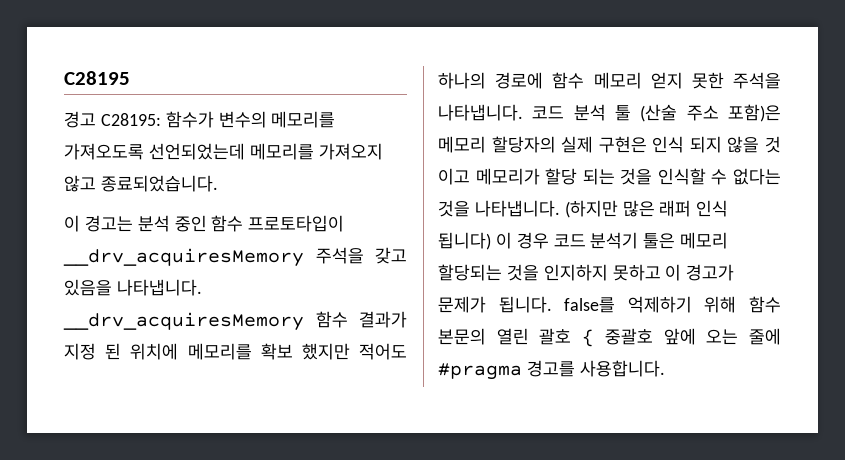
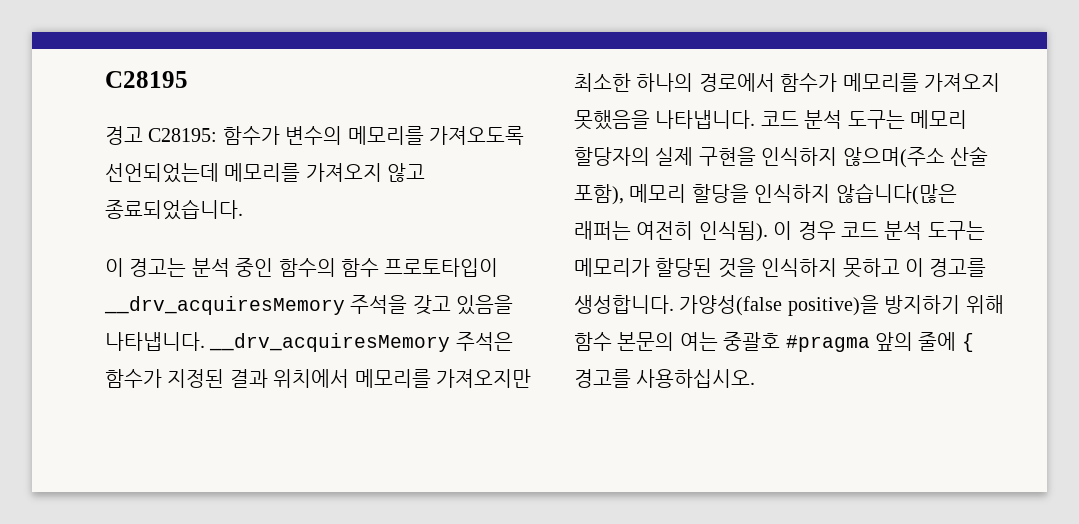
- 이 경고는 분석 중인 함수 프로토타입이 __drv_acquiresMemory 주석을 갖고 있음을 나타냅니다.
+ 이 경고는 분석 중인 함수의 함수 프로토타입이 __drv_acquiresMemory 주석을 갖고 있음을 나타냅니다.
- __drv_acquiresMemory 함수 결과가 지정 된 위치에 메모리를 확보 했지만 적어도 하나의 경로에 함수 메모리 얻지 못한 주석을 나타냅니다. 코드 분석 툴 (산술 주소 포함)은 메모리 할당자의 실제 구현은 인식 되지 않을 것 이고 메모리가 할당 되는 것을 인식할 수 없다는 것을 나타냅니다. (하지만 많은 래퍼 인식 됩니다) 이 경우 코드 분석기 툴은 메모리 할당되는 것을 인지하지 못하고 이 경고가 문제가 됩니다. false를 억제하기 위해 함수 본문의 열린 괄호 { 중괄호 앞에 오는 줄에 #pragma 경고를 사용합니다.
+ __drv_acquiresMemory 주석은 함수가 지정된 결과 위치에서 메모리를 가져오지만 최소한 하나의 경로에서 함수가 메모리를 가져오지 못했음을 나타냅니다. 코드 분석 도구는 메모리 할당자의 실제 구현을 인식하지 않으며(주소 산술 포함), 메모리 할당을 인식하지 않습니다(많은 래퍼는 여전히 인식됨). 이 경우 코드 분석 도구는 메모리가 할당된 것을 인식하지 못하고 이 경고를 생성합니다. 가양성(false positive)을 방지하기 위해 함수 본문의 여는 중괄호 #pragma 앞의 줄에 { 경고를 사용하십시오.

